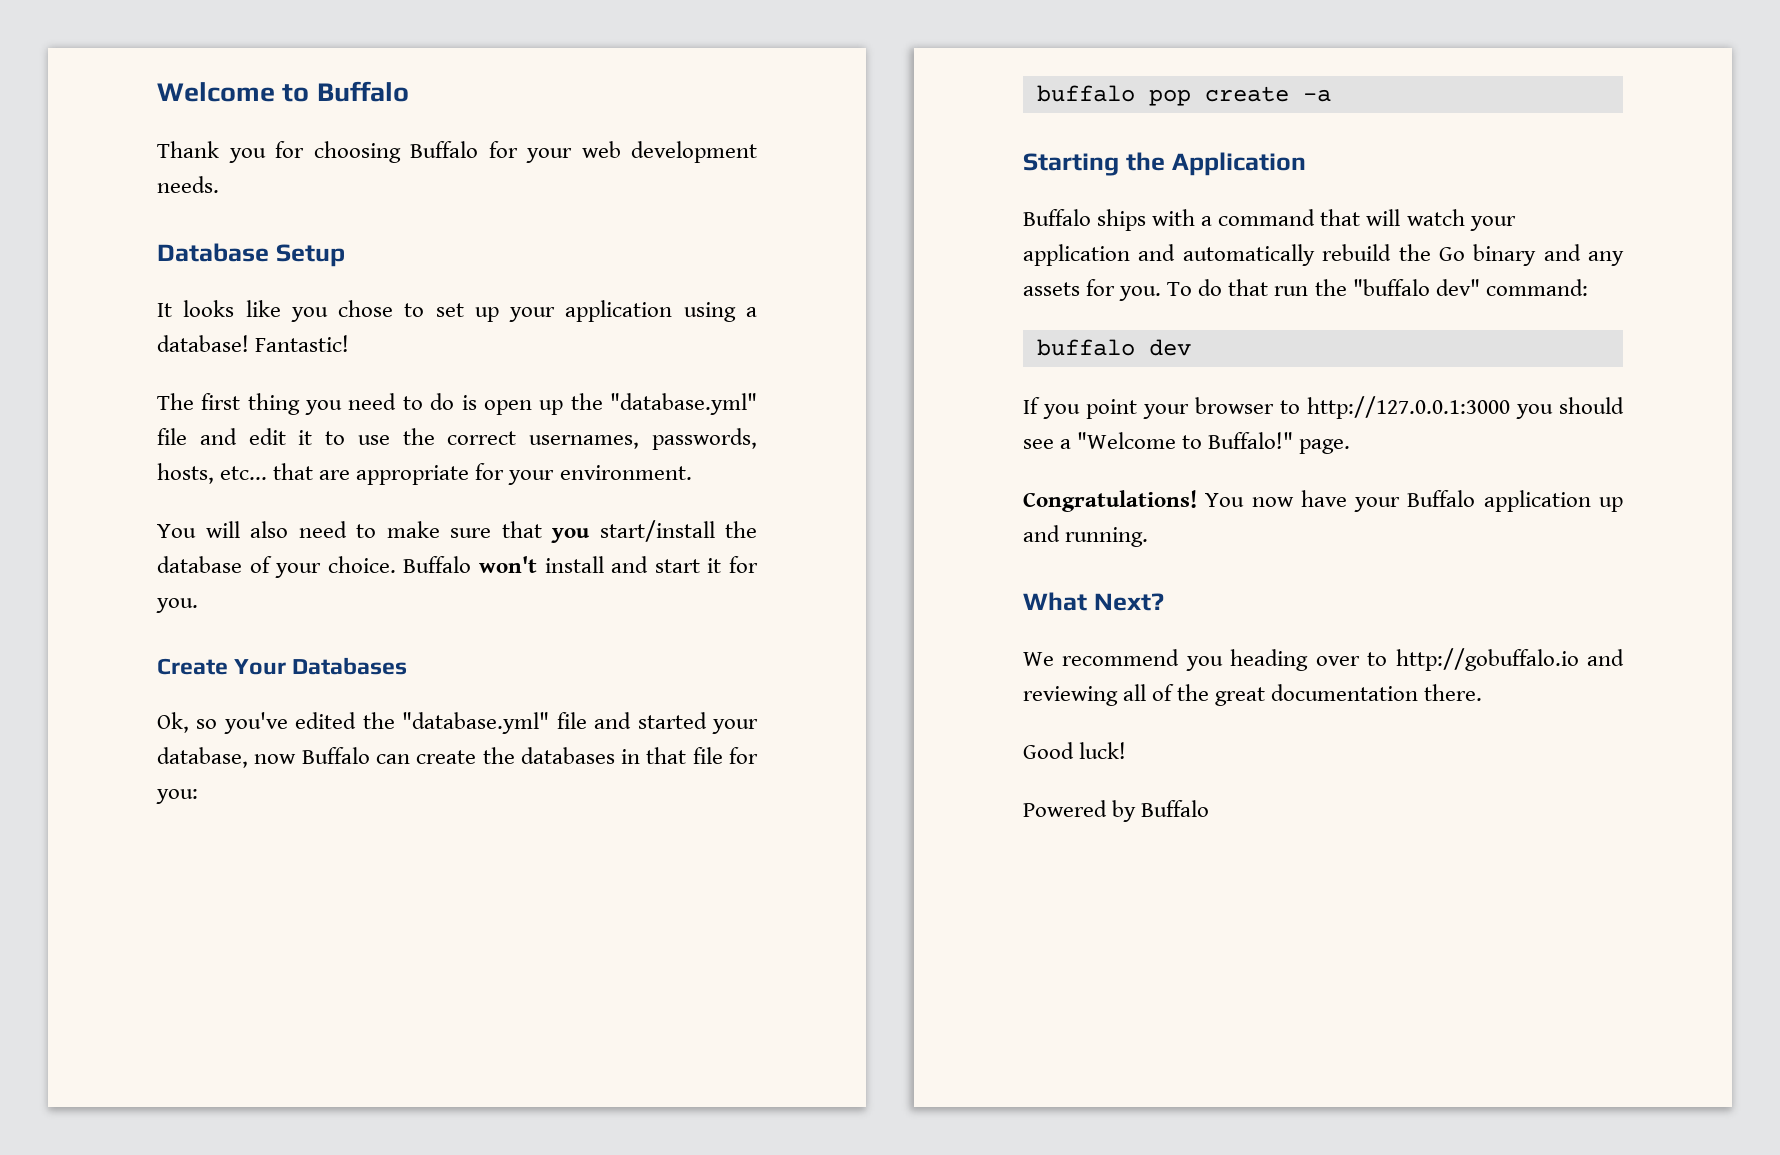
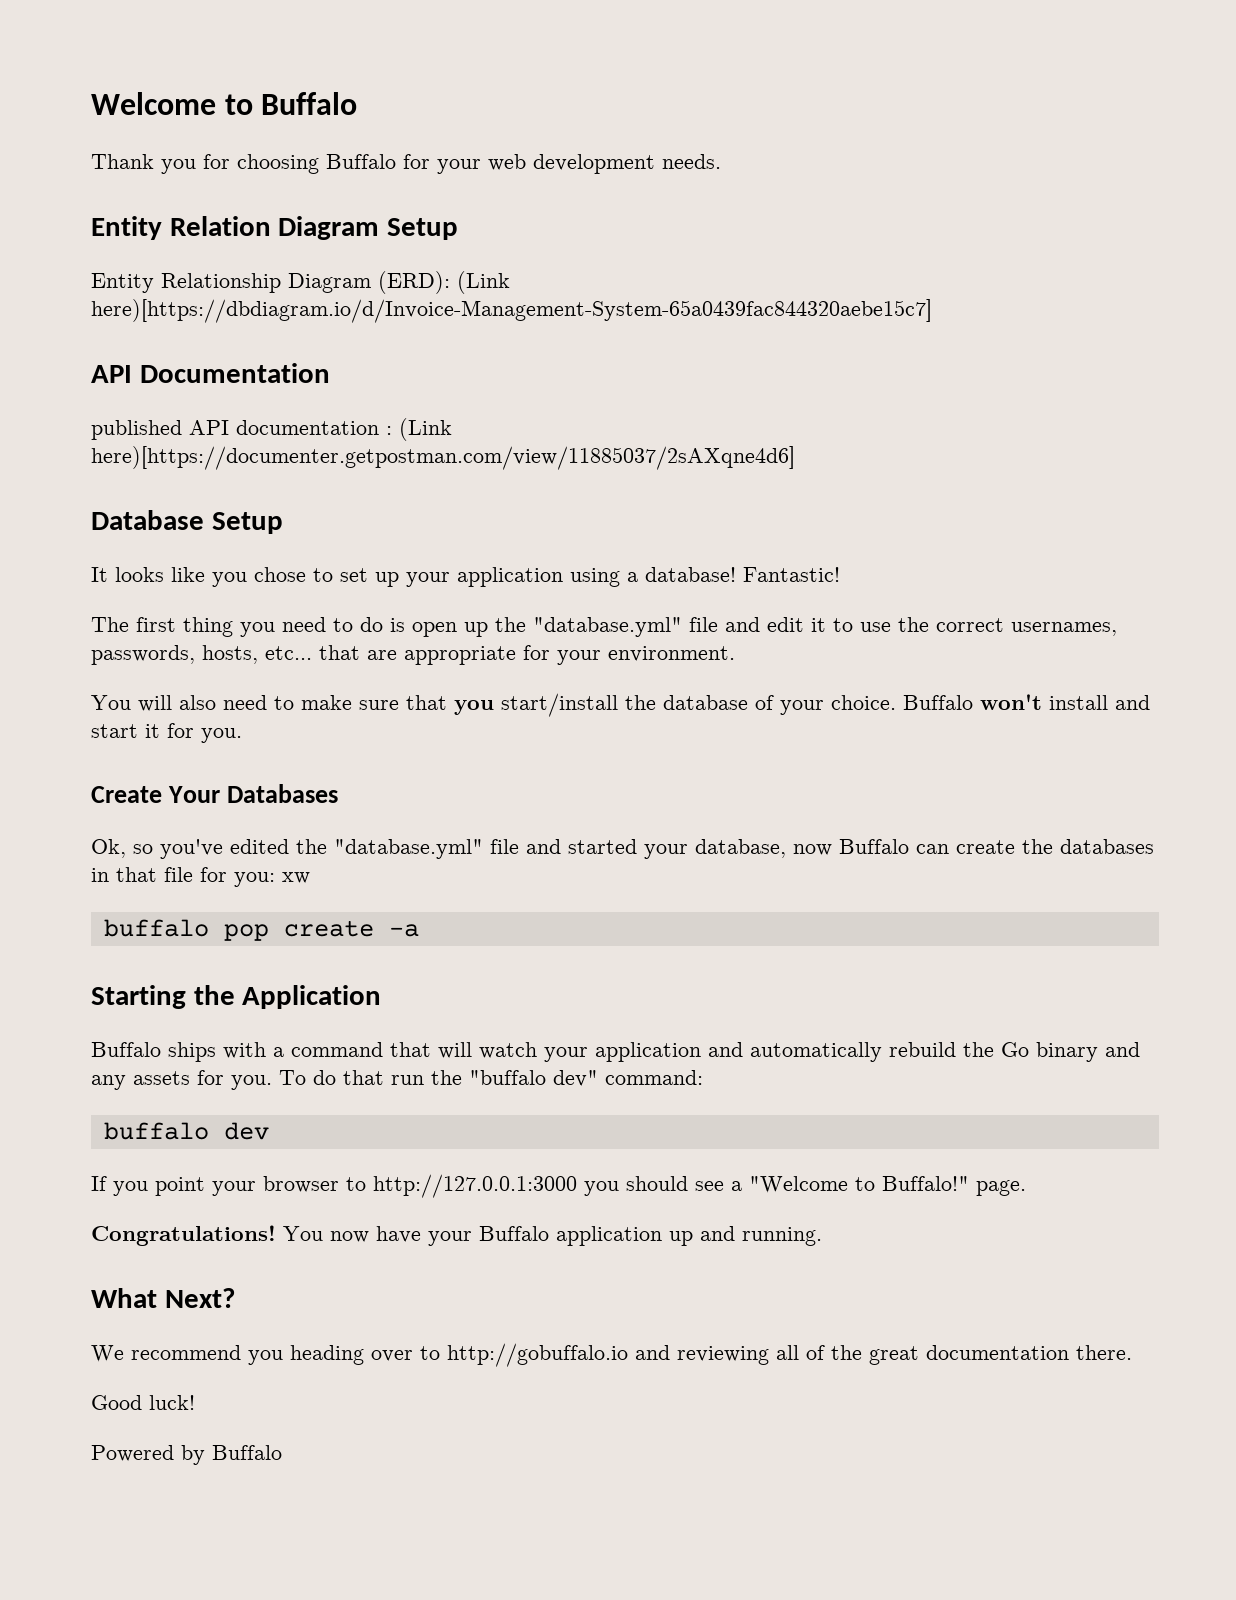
+ Entity Relation Diagram Setup
+ Entity Relationship Diagram (ERD): (Link here)[https://dbdiagram.io/d/Invoice-Management-System-65a0439fac844320aebe15c7]
+ API Documentation
+ published API documentation : (Link here)[https://documenter.getpostman.com/view/11885037/2sAXqne4d6]
- Ok, so you've edited the "database.yml" file and started your database, now Buffalo can create the databases in that file for you:
+ Ok, so you've edited the "database.yml" file and started your database, now Buffalo can create the databases in that file for you: xw

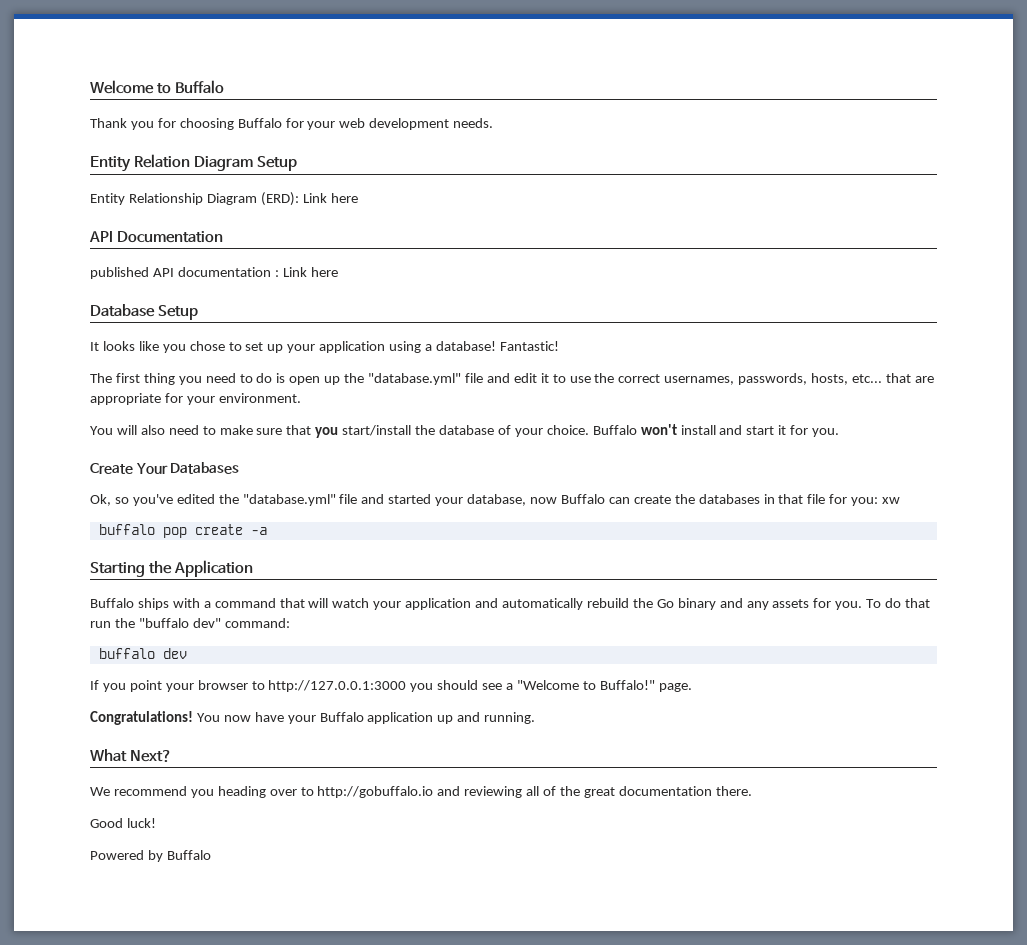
- Entity Relationship Diagram (ERD): (Link here)[https://dbdiagram.io/d/Invoice-Management-System-65a0439fac844320aebe15c7]
+ Entity Relationship Diagram (ERD): Link here
- published API documentation : (Link here)[https://documenter.getpostman.com/view/11885037/2sAXqne4d6]
+ published API documentation : Link here

